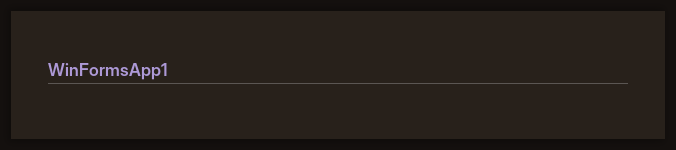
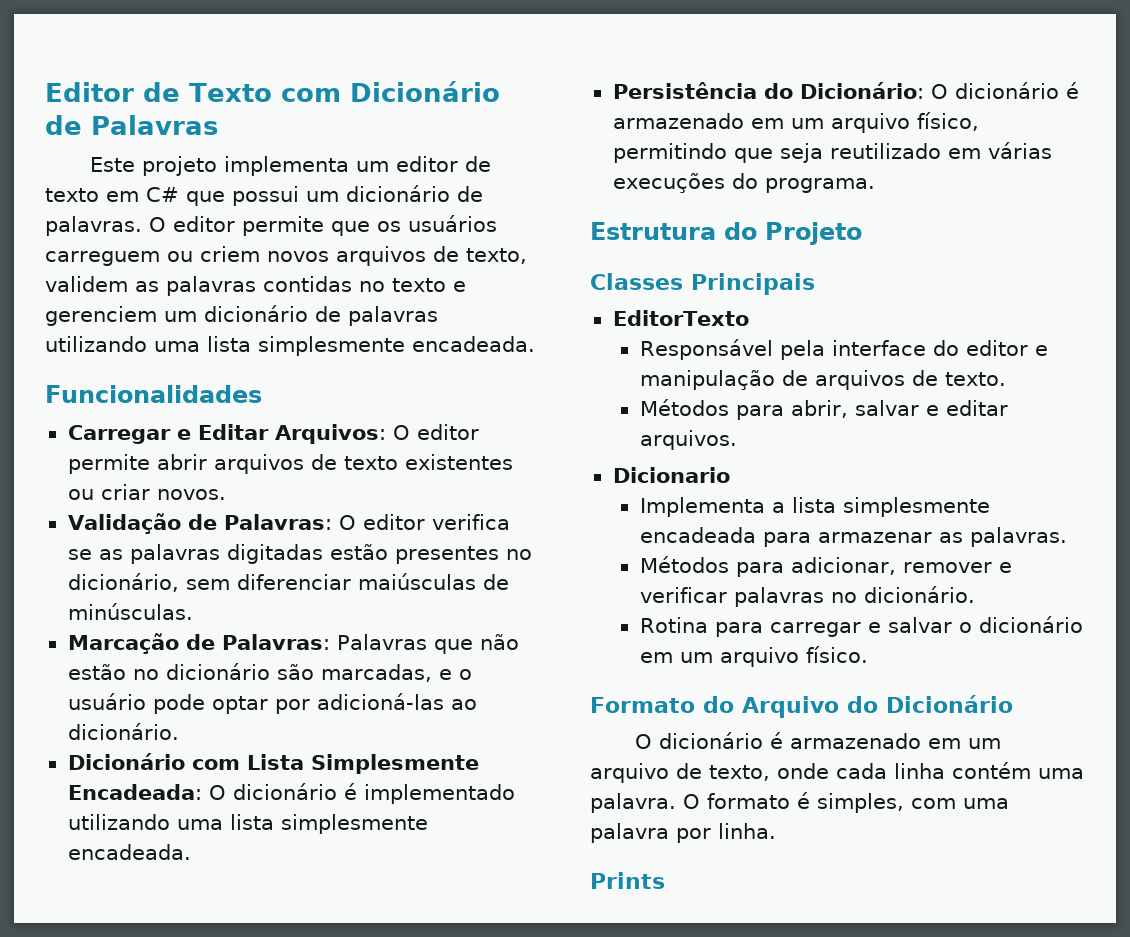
- WinFormsApp1
+ Editor de Texto com Dicionário de Palavras
+ Este projeto implementa um editor de texto em C# que possui um dicionário de palavras. O editor permite que os usuários carreguem ou criem novos arquivos de texto, validem as palavras contidas no texto e gerenciem um dicionário de palavras utilizando uma lista simplesmente encadeada.
+ Funcionalidades
+ Carregar e Editar Arquivos: O editor permite abrir arquivos de texto existentes ou criar novos.
+ Validação de Palavras: O editor verifica se as palavras digitadas estão presentes no dicionário, sem diferenciar maiúsculas de minúsculas.
+ Marcação de Palavras: Palavras que não estão no dicionário são marcadas, e o usuário pode optar por adicioná-las ao dicionário.
+ Dicionário com Lista Simplesmente Encadeada: O dicionário é implementado utilizando uma lista simplesmente encadeada.
+ Persistência do Dicionário: O dicionário é armazenado em um arquivo físico, permitindo que seja reutilizado em várias execuções do programa.
+ Estrutura do Projeto
+ Classes Principais
+ EditorTexto
+ Responsável pela interface do editor e manipulação de arquivos de texto.
+ Métodos para abrir, salvar e editar arquivos.
+ Dicionario
+ Implementa a lista simplesmente encadeada para armazenar as palavras.
+ Métodos para adicionar, remover e verificar palavras no dicionário.
+ Rotina para carregar e salvar o dicionário em um arquivo físico.
+ Formato do Arquivo do Dicionário
+ O dicionário é armazenado em um arquivo de texto, onde cada linha contém uma palavra. O formato é simples, com uma palavra por linha.
+ Prints

